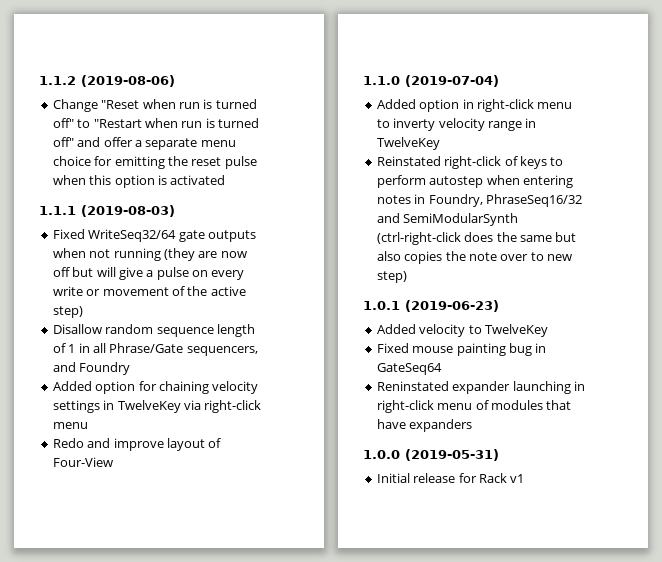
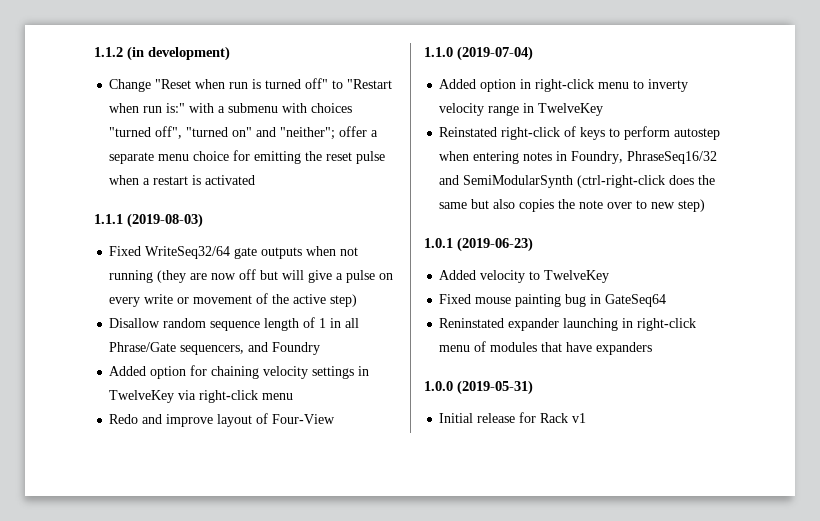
- 1.1.2 (2019-08-06)
+ 1.1.2 (in development)
- Change "Reset when run is turned off" to "Restart when run is turned off" and offer a separate menu choice for emitting the reset pulse when this option is activated
+ Change "Reset when run is turned off" to "Restart when run is:" with a submenu with choices "turned off", "turned on" and "neither"; offer a separate menu choice for emitting the reset pulse when a restart is activated

